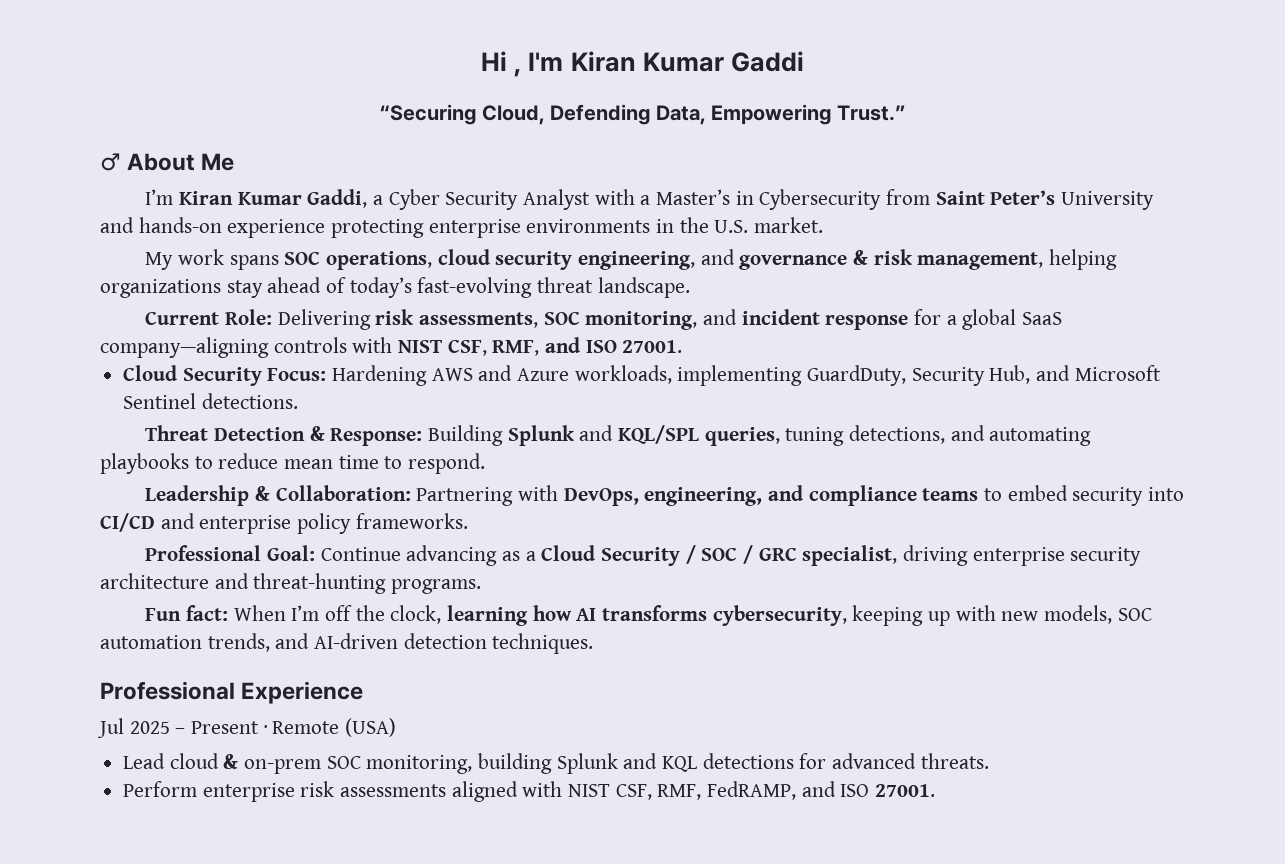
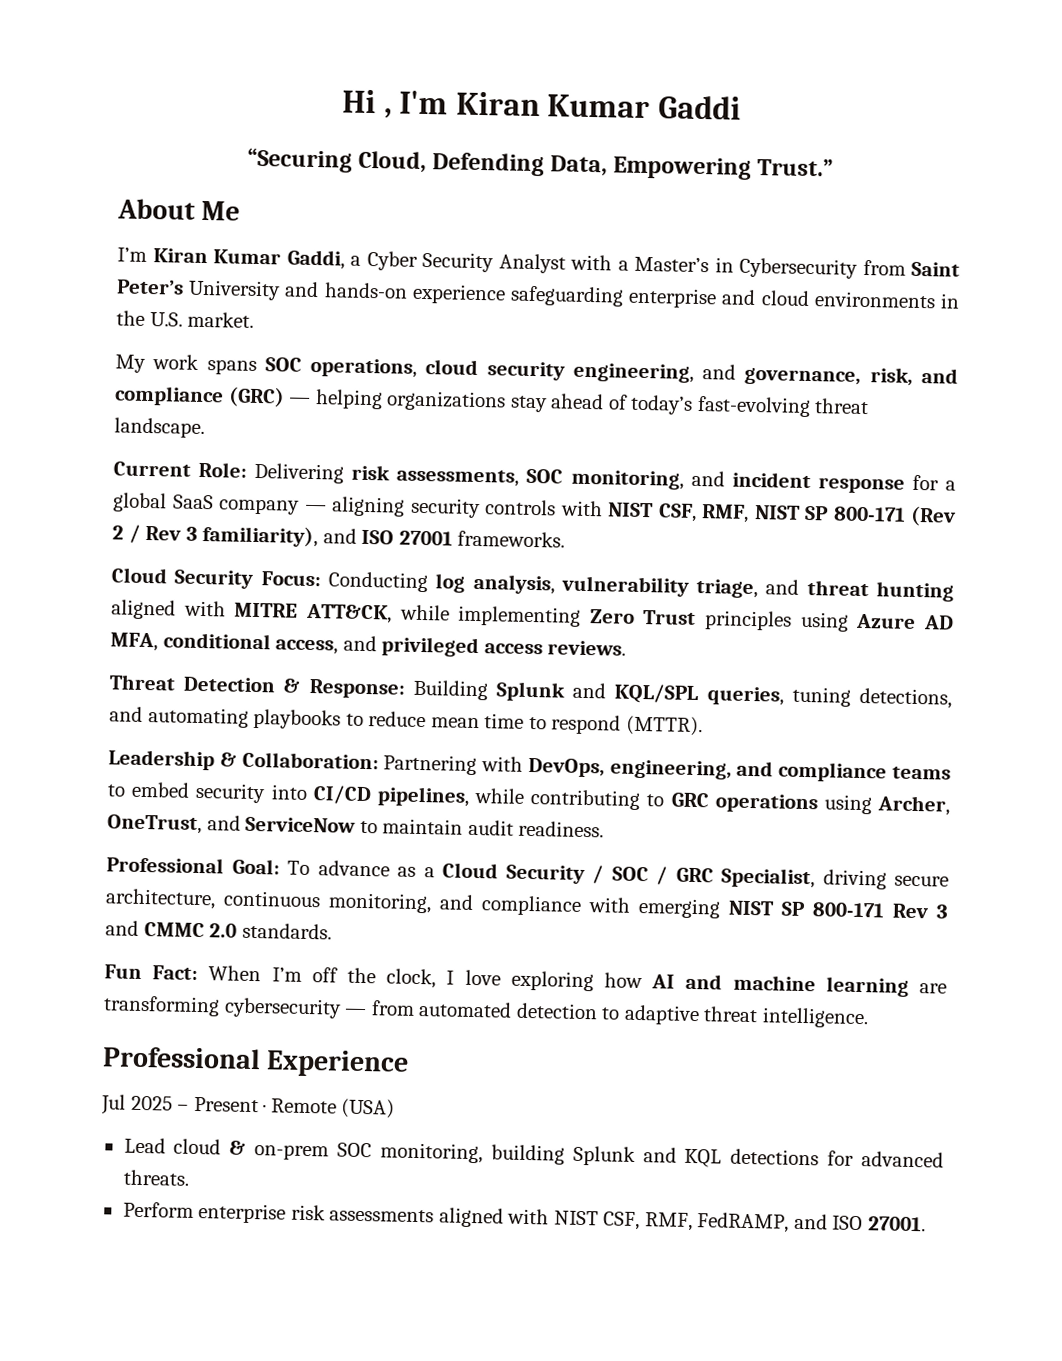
- ♂ About Me
+ About Me
- I’m Kiran Kumar Gaddi, a Cyber Security Analyst with a Master’s in Cybersecurity from Saint Peter’s University and hands-on experience protecting enterprise environments in the U.S. market.
+ I’m Kiran Kumar Gaddi, a Cyber Security Analyst with a Master’s in Cybersecurity from Saint Peter’s University and hands-on experience safeguarding enterprise and cloud environments in the U.S. market.
- My work spans SOC operations, cloud security engineering, and governance & risk management, helping organizations stay ahead of today’s fast-evolving threat landscape.
+ My work spans SOC operations, cloud security engineering, and governance, risk, and compliance (GRC) — helping organizations stay ahead of today’s fast-evolving threat landscape.
- Current Role: Delivering risk assessments, SOC monitoring, and incident response for a global SaaS company—aligning controls with NIST CSF, RMF, and ISO 27001.
- Cloud Security Focus: Hardening AWS and Azure workloads, implementing GuardDuty, Security Hub, and Microsoft Sentinel detections.
+ Current Role: Delivering risk assessments, SOC monitoring, and incident response for a global SaaS company — aligning security controls with NIST CSF, RMF, NIST SP 800-171 (Rev 2 / Rev 3 familiarity), and ISO 27001 frameworks.
+ Cloud Security Focus: Conducting log analysis, vulnerability triage, and threat hunting aligned with MITRE ATT&CK, while implementing Zero Trust principles using Azure AD MFA, conditional access, and privileged access reviews.
- Threat Detection & Response: Building Splunk and KQL/SPL queries, tuning detections, and automating playbooks to reduce mean time to respond.
+ Threat Detection & Response: Building Splunk and KQL/SPL queries, tuning detections, and automating playbooks to reduce mean time to respond (MTTR).
- Leadership & Collaboration: Partnering with DevOps, engineering, and compliance teams to embed security into CI/CD and enterprise policy frameworks.
+ Leadership & Collaboration: Partnering with DevOps, engineering, and compliance teams to embed security into CI/CD pipelines, while contributing to GRC operations using Archer, OneTrust, and ServiceNow to maintain audit readiness.
- Professional Goal: Continue advancing as a Cloud Security / SOC / GRC specialist, driving enterprise security architecture and threat-hunting programs.
+ Professional Goal: To advance as a Cloud Security / SOC / GRC Specialist, driving secure architecture, continuous monitoring, and compliance with emerging NIST SP 800-171 Rev 3 and CMMC 2.0 standards.
- Fun fact: When I’m off the clock, learning how AI transforms cybersecurity, keeping up with new models, SOC automation trends, and AI-driven detection techniques.
+ Fun Fact: When I’m off the clock, I love exploring how AI and machine learning are transforming cybersecurity — from automated detection to adaptive threat intelligence.

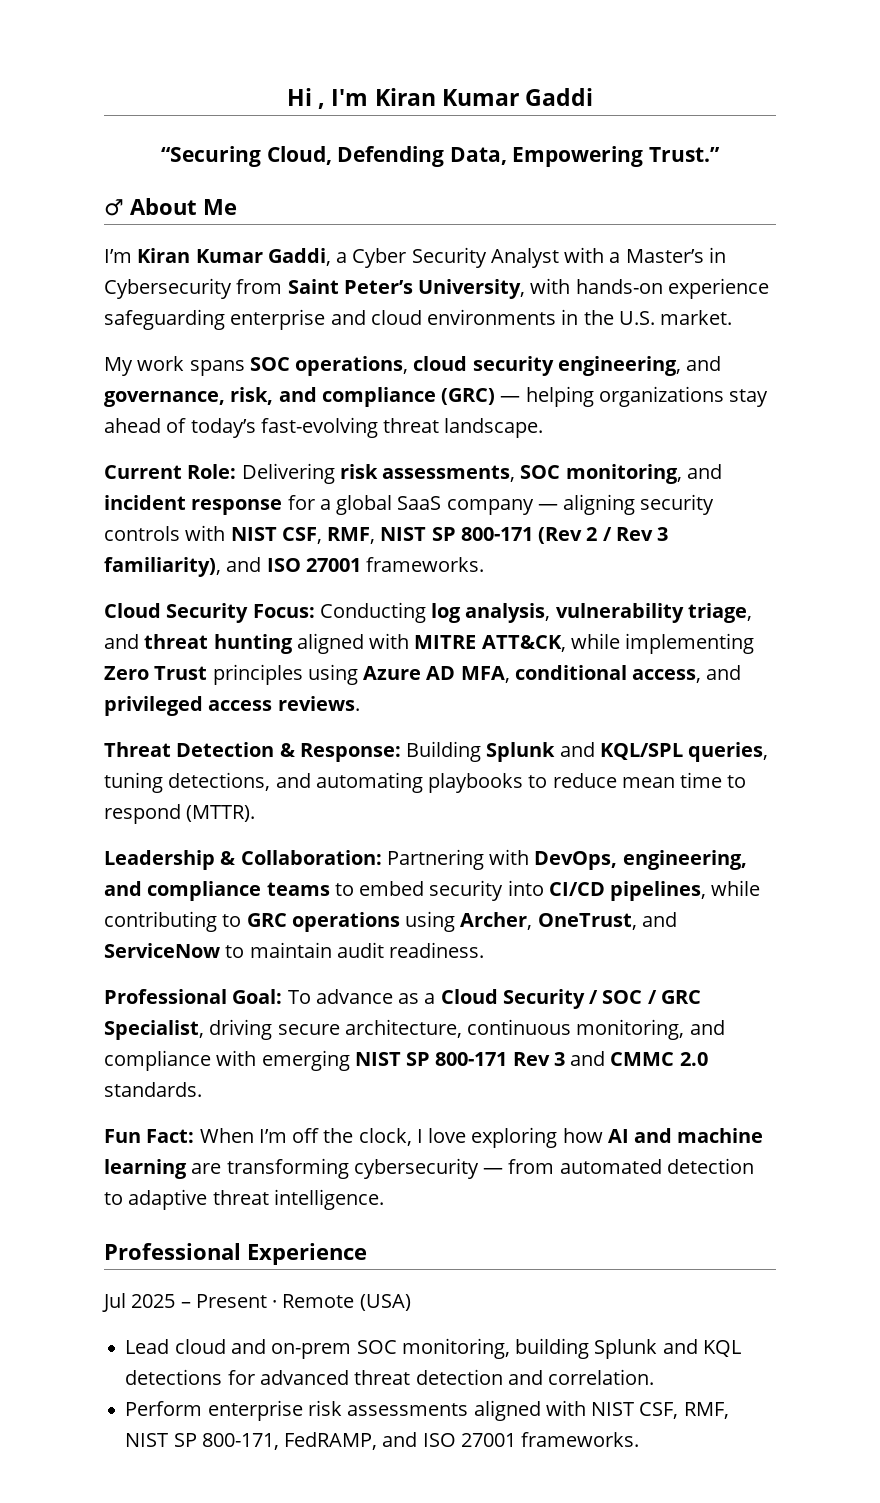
- About Me
+ ♂ About Me
- I’m Kiran Kumar Gaddi, a Cyber Security Analyst with a Master’s in Cybersecurity from Saint Peter’s University and hands-on experience safeguarding enterprise and cloud environments in the U.S. market.
+ I’m Kiran Kumar Gaddi, a Cyber Security Analyst with a Master’s in Cybersecurity from Saint Peter’s University, with hands-on experience safeguarding enterprise and cloud environments in the U.S. market.
- Lead cloud & on-prem SOC monitoring, building Splunk and KQL detections for advanced threats.
+ Lead cloud and on-prem SOC monitoring, building Splunk and KQL detections for advanced threat detection and correlation.
- Perform enterprise risk assessments aligned with NIST CSF, RMF, FedRAMP, and ISO 27001.
+ Perform enterprise risk assessments aligned with NIST CSF, RMF, NIST SP 800-171, FedRAMP, and ISO 27001 frameworks.

